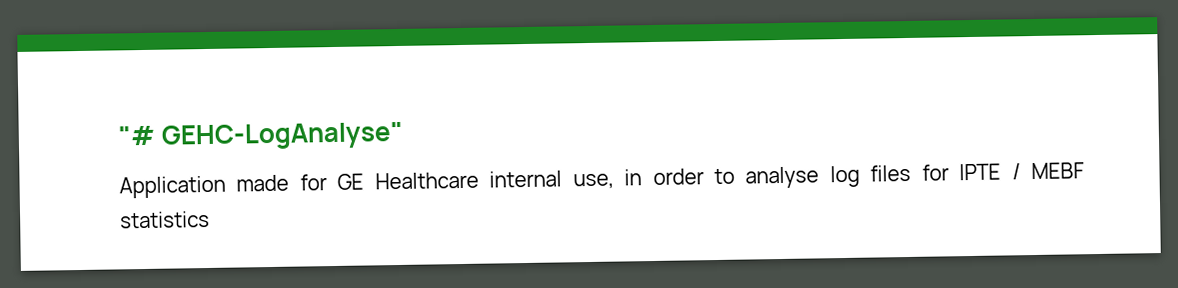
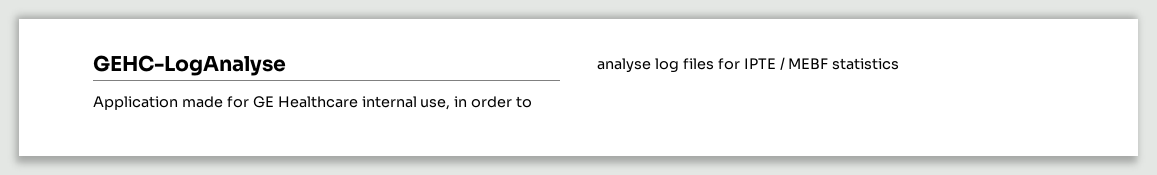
- "# GEHC-LogAnalyse"
+ GEHC-LogAnalyse

